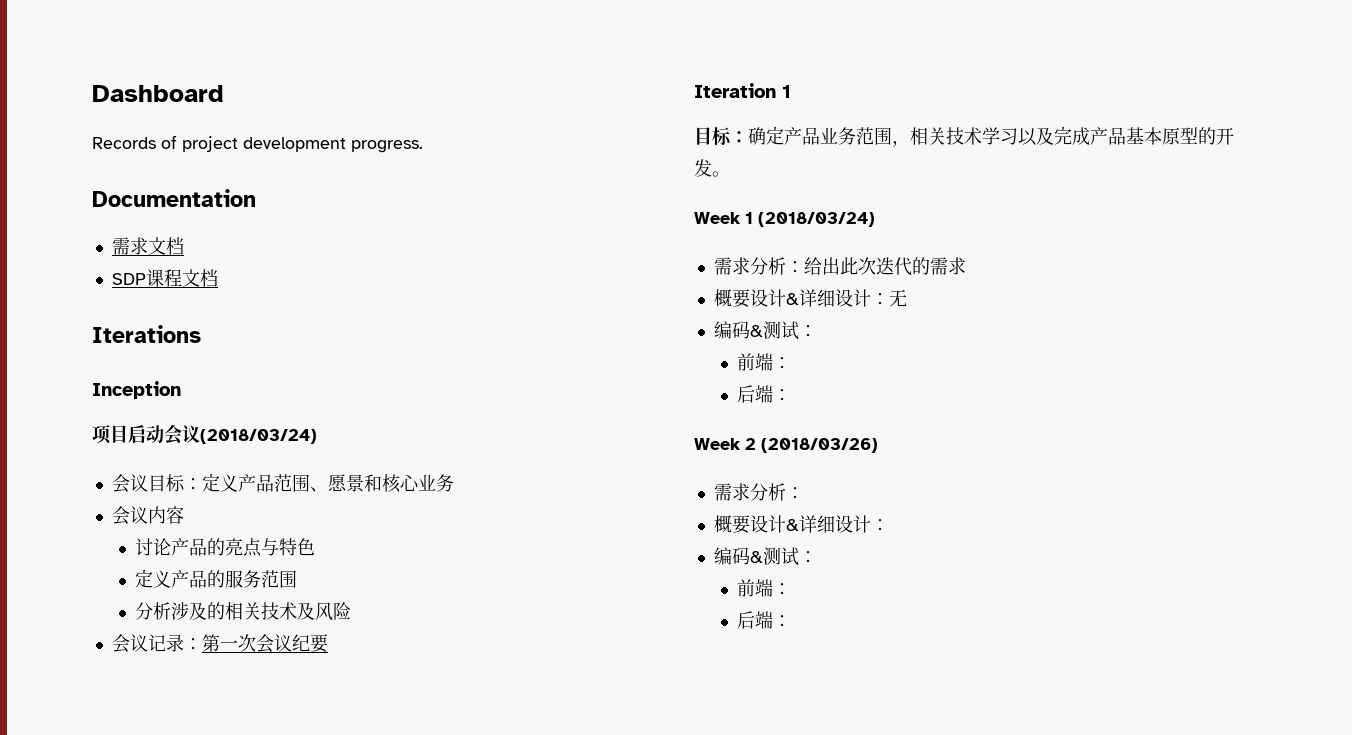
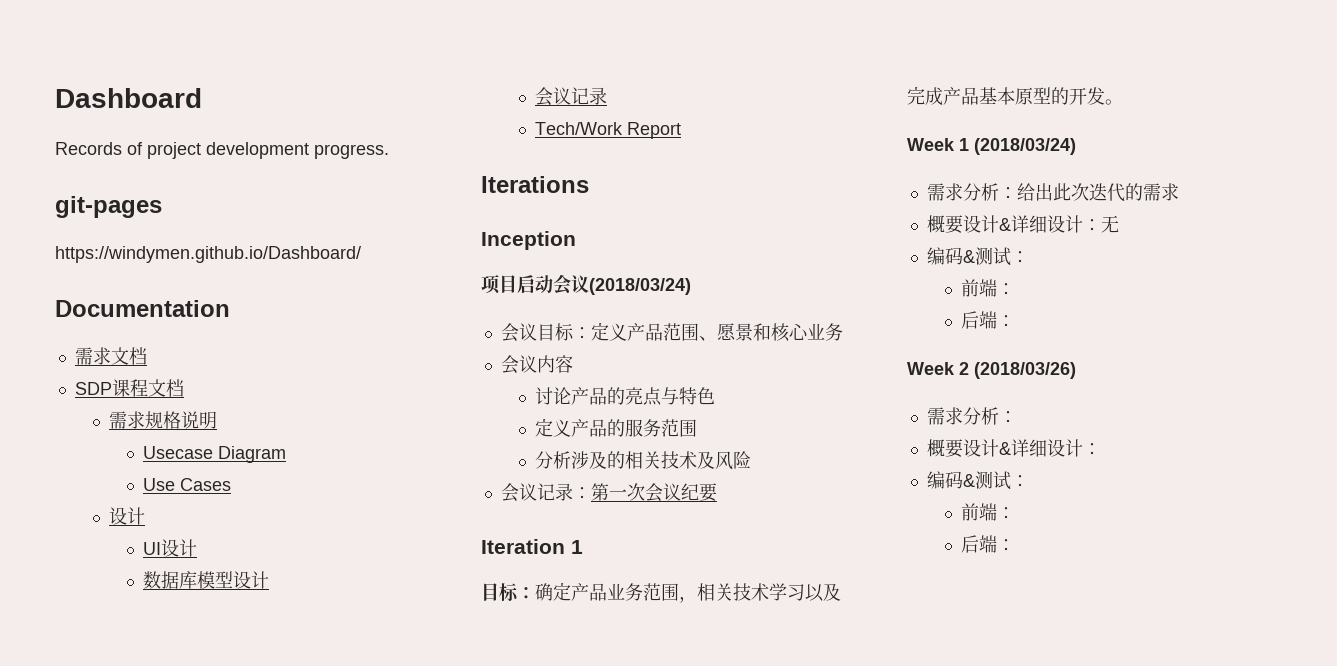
+ git-pages
+ https://windymen.github.io/Dashboard/
+ 需求规格说明
+ Usecase Diagram
+ Use Cases
+ 设计
+ UI设计
+ 数据库模型设计
+ 会议记录
+ Tech/Work Report

